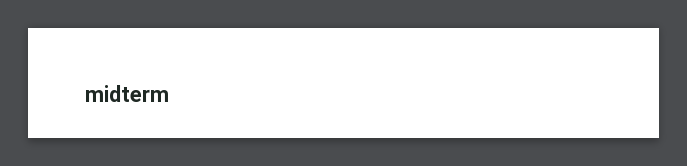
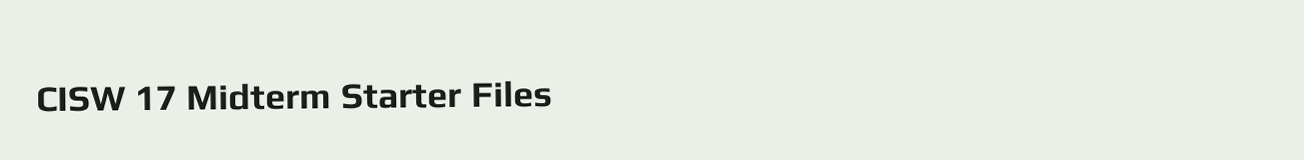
- midterm
+ CISW 17 Midterm Starter Files

